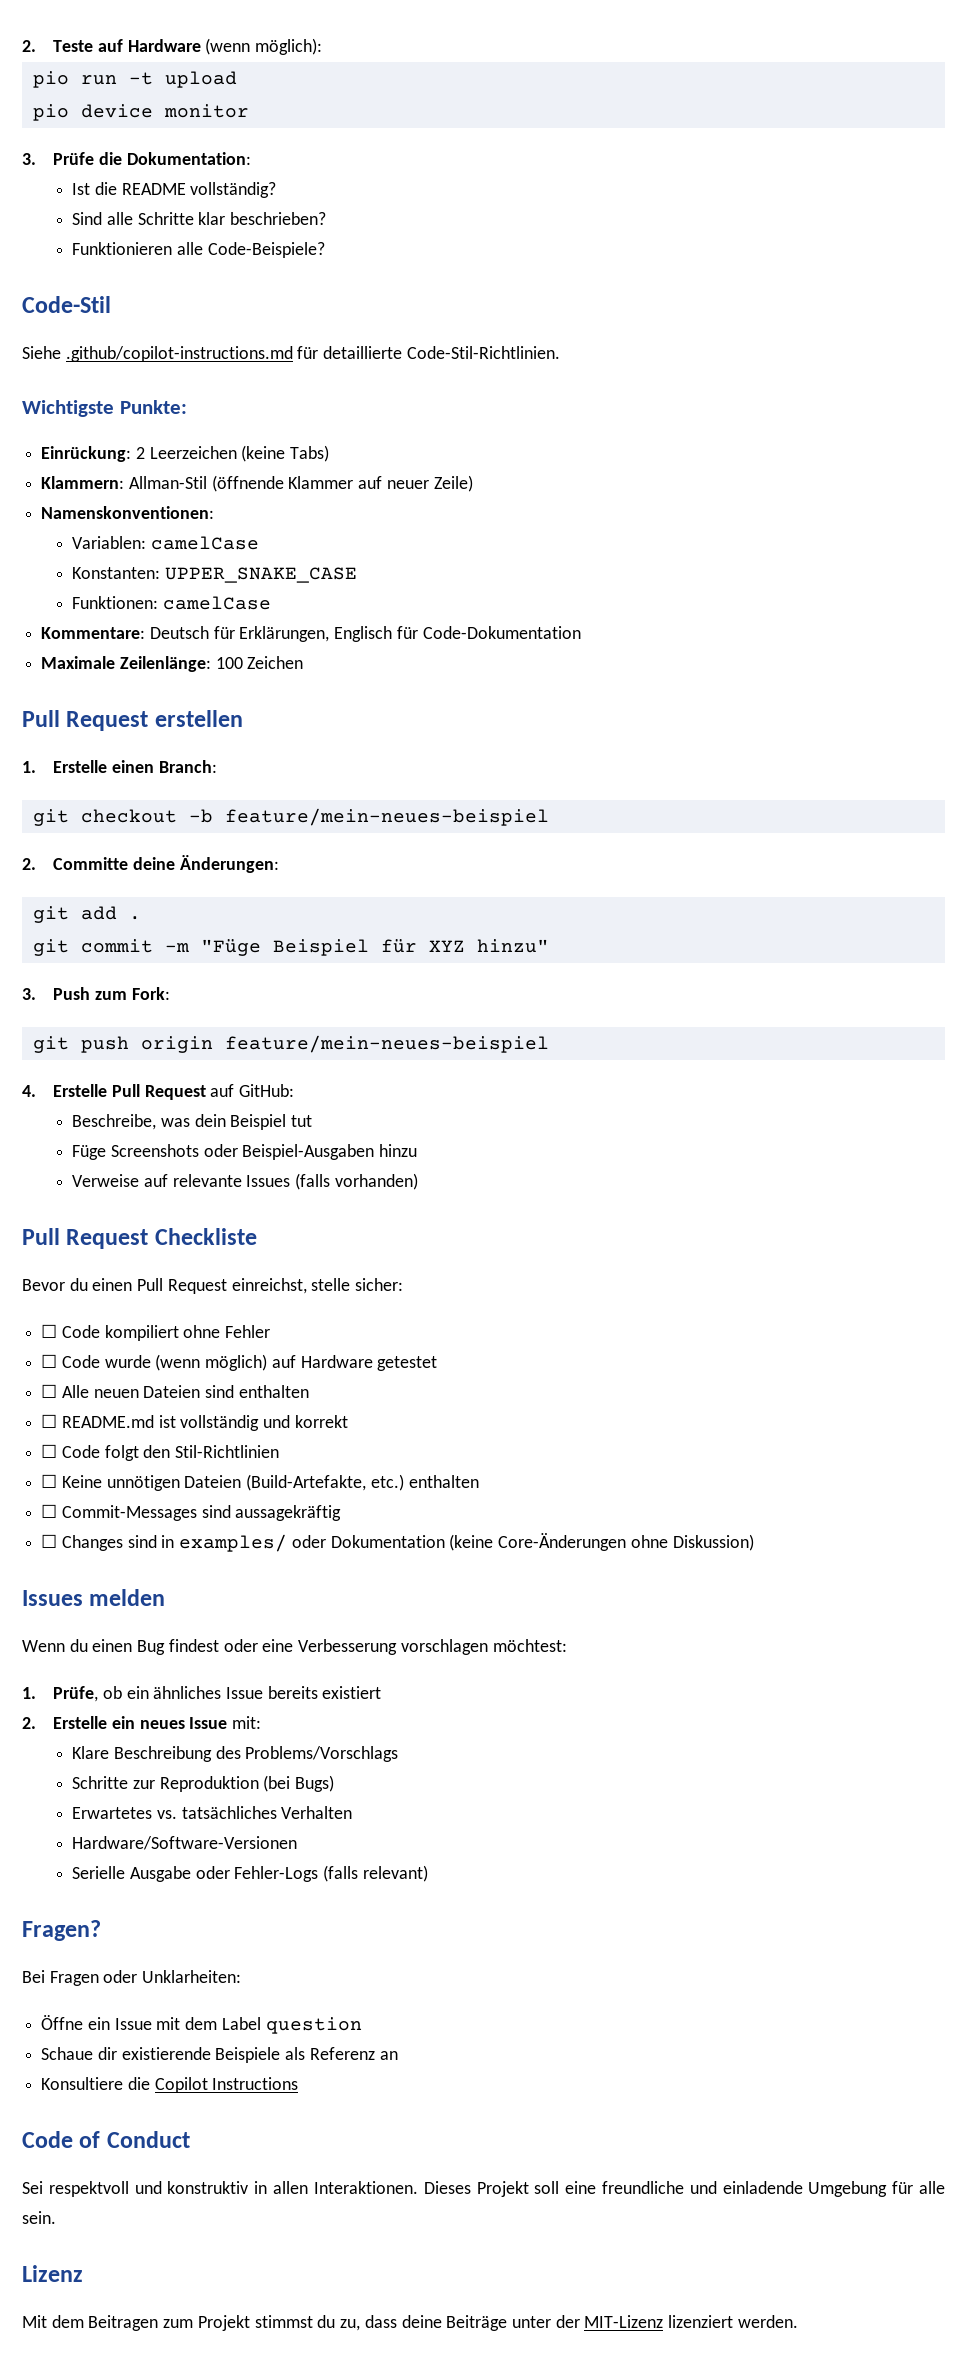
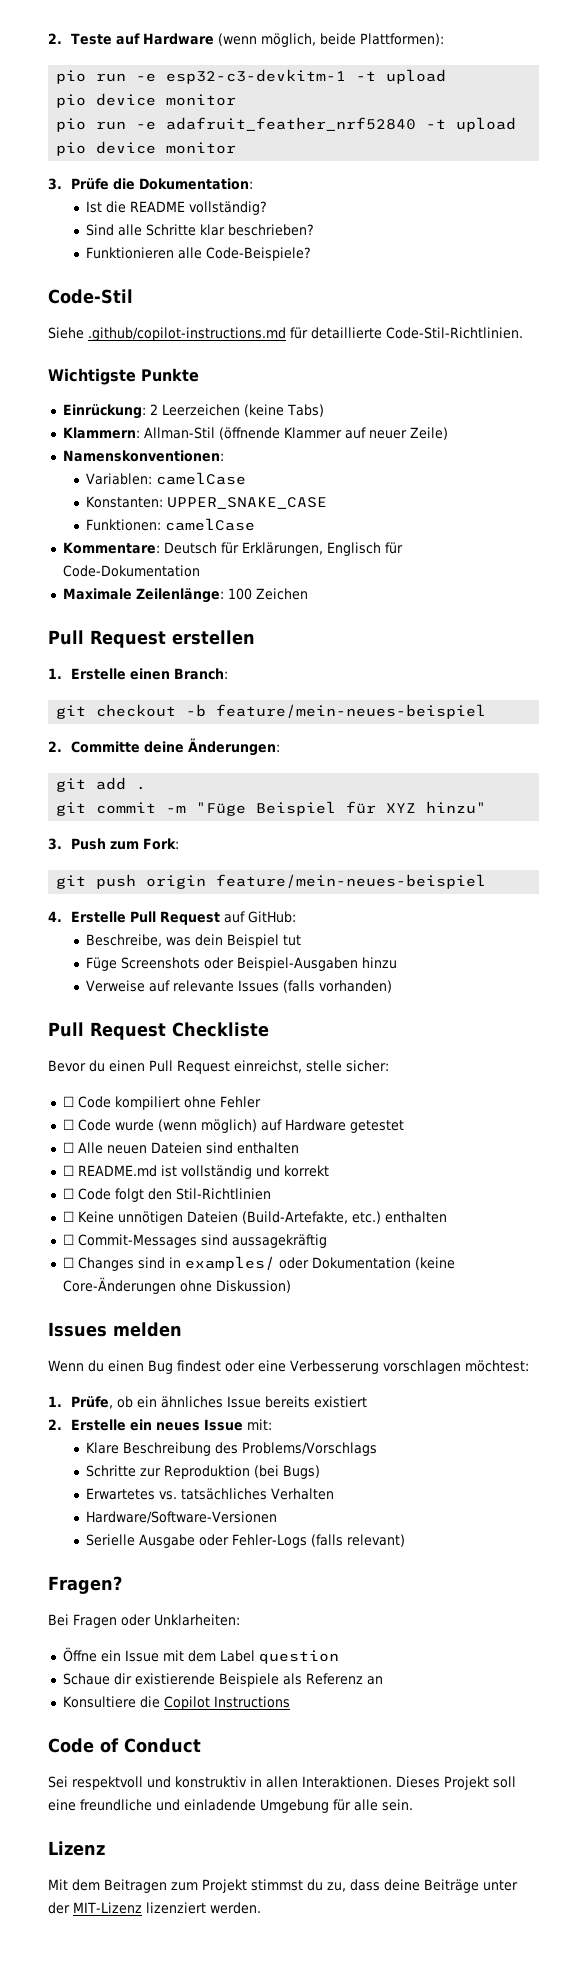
- 2. Teste auf Hardware (wenn möglich):
- pio run -t upload
+ 2. Teste auf Hardware (wenn möglich, beide Plattformen):
+ pio run -e esp32-c3-devkitm-1 -t upload
+ pio device monitor
+ pio run -e adafruit_feather_nrf52840 -t upload
- Wichtigste Punkte:
+ Wichtigste Punkte

